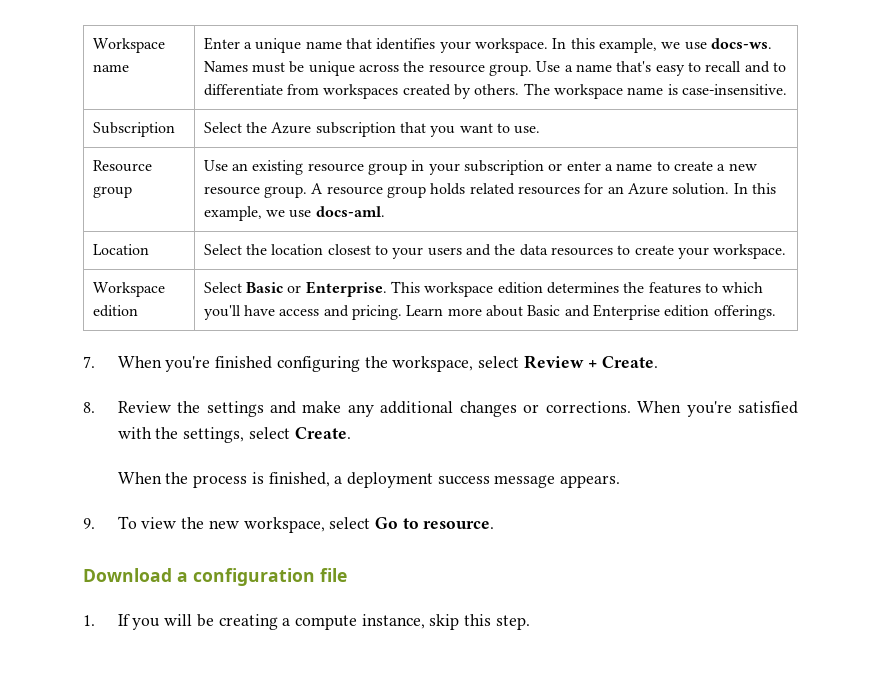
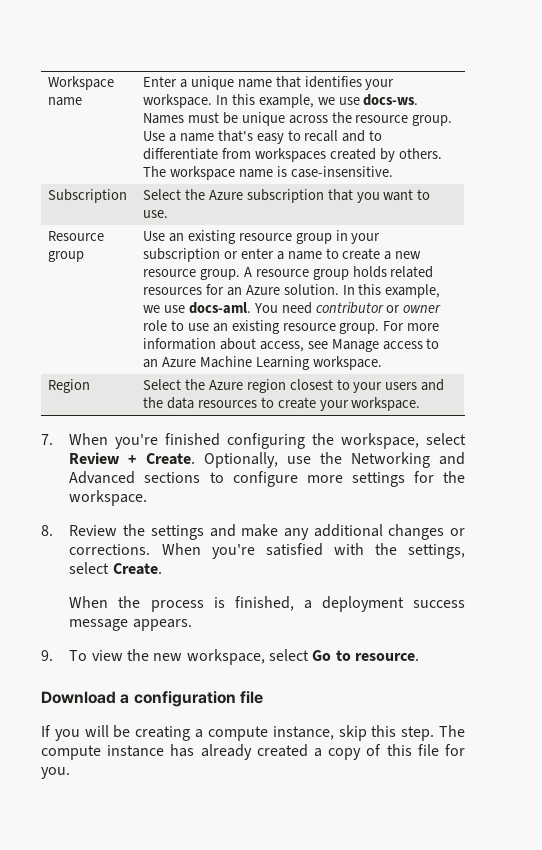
- In this example, we use docs-aml.
- Location | Select the location closest to your users and the data resources to create your workspace.
+ In this example, we use docs-aml. You need contributor or owner role to use an existing resource group. For more information about access, see Manage access to an Azure Machine Learning workspace.
+ Region | Select the Azure region closest to your users and the data resources to create your workspace.
- Workspace edition | Select Basic or Enterprise. This workspace edition determines the features to which you'll have access and pricing. Learn more about Basic and Enterprise edition offerings.
+ Optionally, use the Networking and Advanced sections to configure more settings for the workspace.
- 1. If you will be creating a compute instance, skip this step.
+ If you will be creating a compute instance, skip this step.
+ The compute instance has already created a copy of this file for you.

